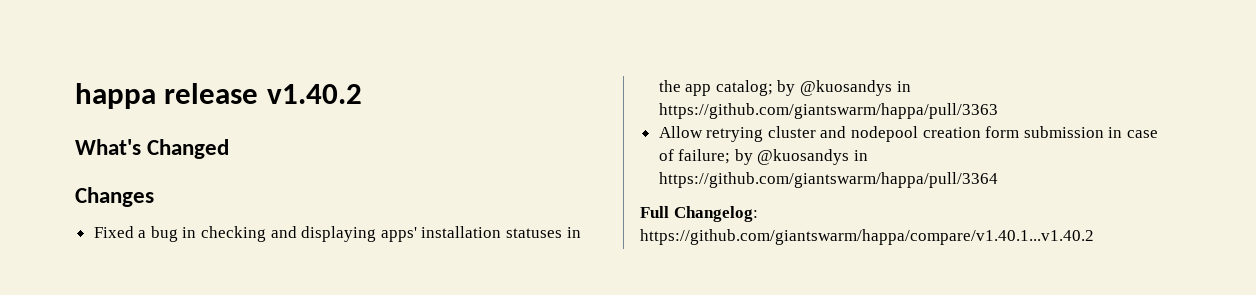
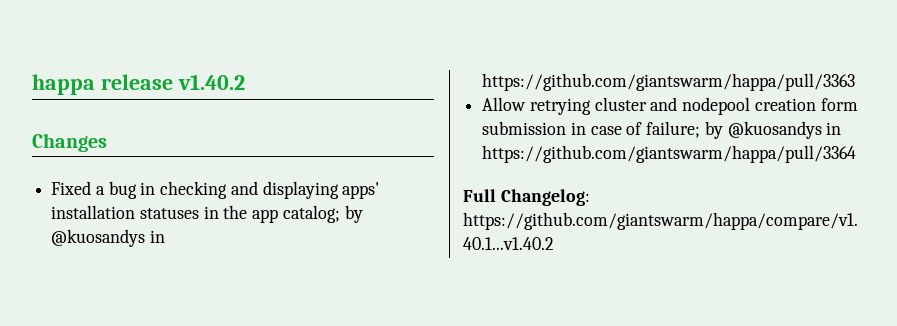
- What's Changed

